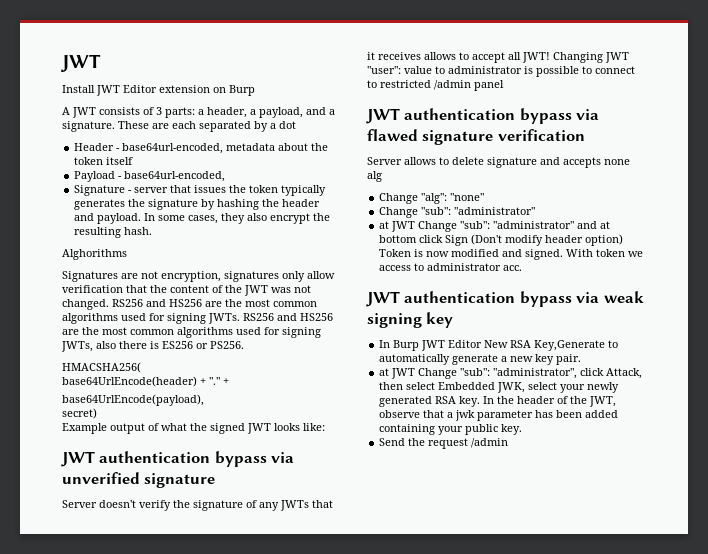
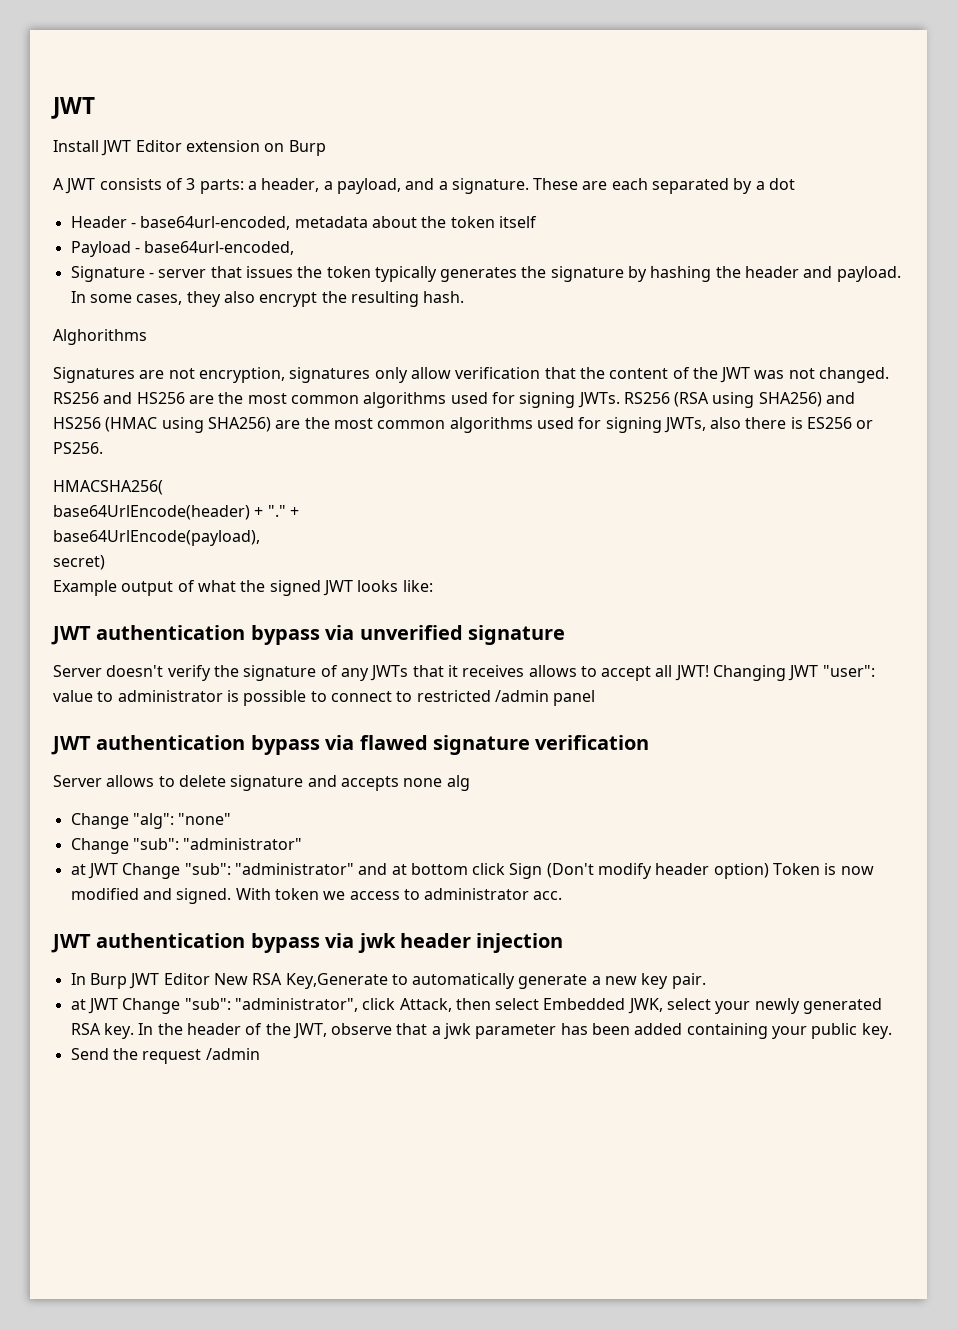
- RS256 and HS256 are the most common algorithms used for signing JWTs, also there is ES256 or PS256.
+ RS256 (RSA using SHA256) and HS256 (HMAC using SHA256) are the most common algorithms used for signing JWTs, also there is ES256 or PS256.
- JWT authentication bypass via weak signing key
+ JWT authentication bypass via jwk header injection

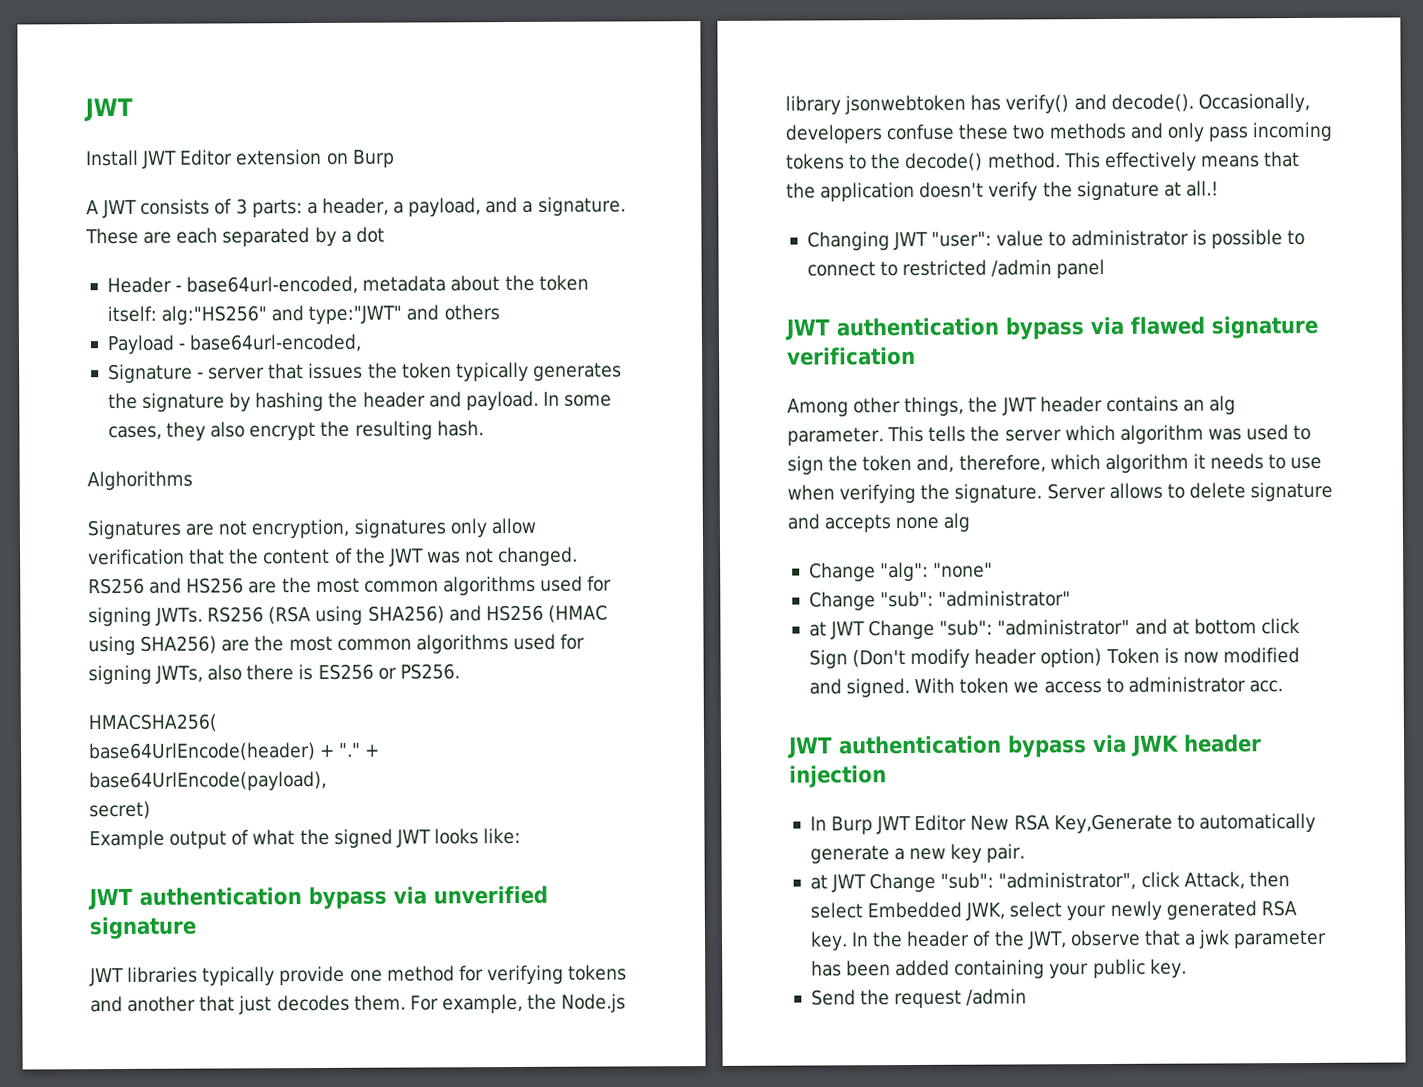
- Header - base64url-encoded, metadata about the token itself
+ Header - base64url-encoded, metadata about the token itself: alg:"HS256" and type:"JWT" and others
- Server doesn't verify the signature of any JWTs that it receives allows to accept all JWT! Changing JWT "user": value to administrator is possible to connect to restricted /admin panel
+ JWT libraries typically provide one method for verifying tokens and another that just decodes them. For example, the Node.js library jsonwebtoken has verify() and decode(). Occasionally, developers confuse these two methods and only pass incoming tokens to the decode() method. This effectively means that the application doesn't verify the signature at all.!
+ Changing JWT "user": value to administrator is possible to connect to restricted /admin panel
+ Among other things, the JWT header contains an alg parameter. This tells the server which algorithm was used to sign the token and, therefore, which algorithm it needs to use when verifying the signature.
- JWT authentication bypass via jwk header injection
+ JWT authentication bypass via JWK header injection

